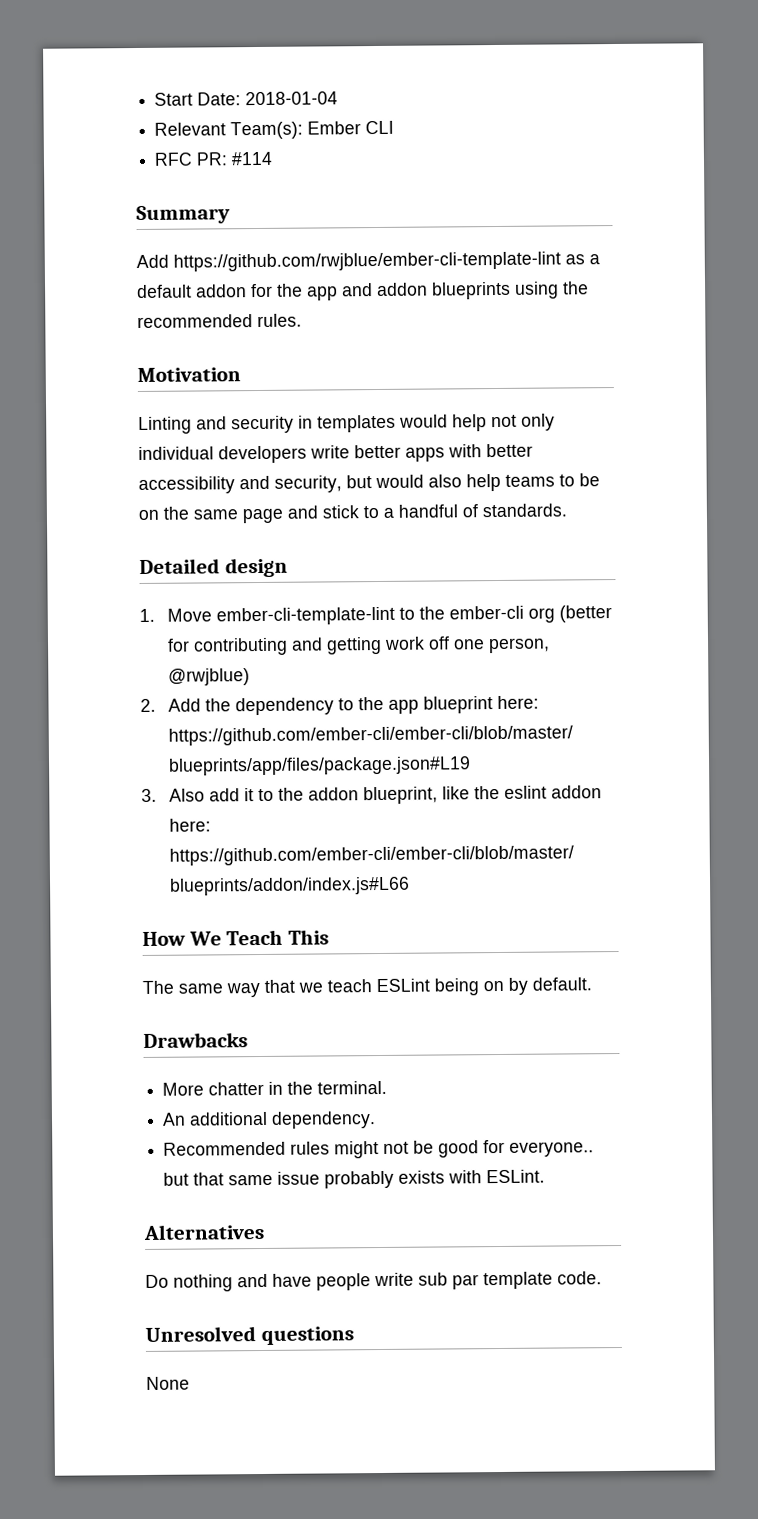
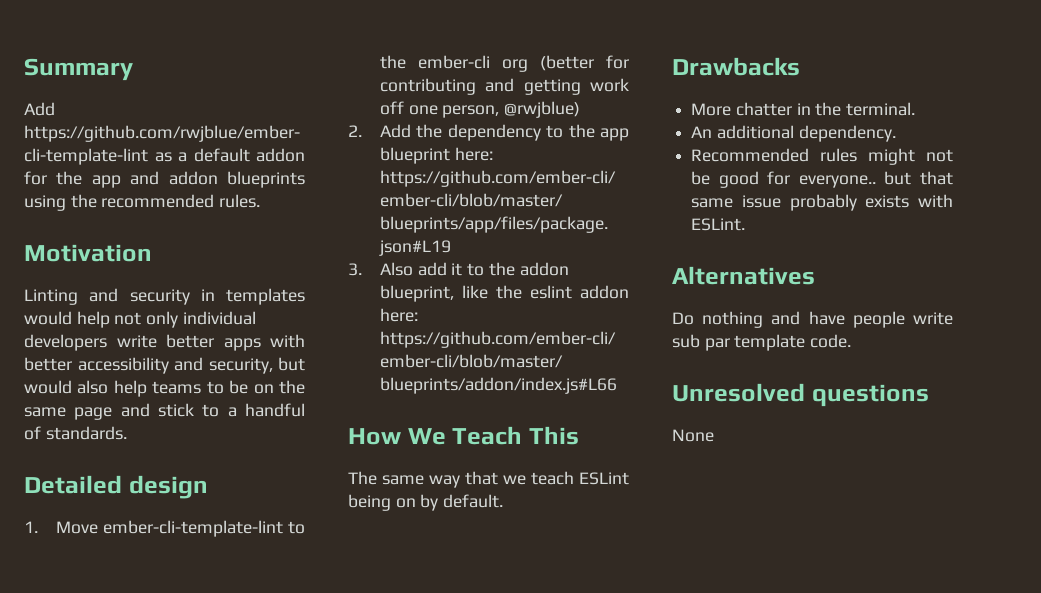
- Start Date: 2018-01-04
- Relevant Team(s): Ember CLI
- RFC PR: #114

